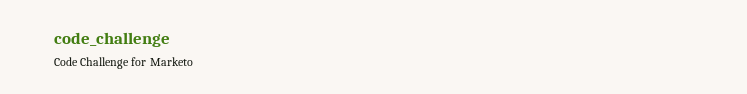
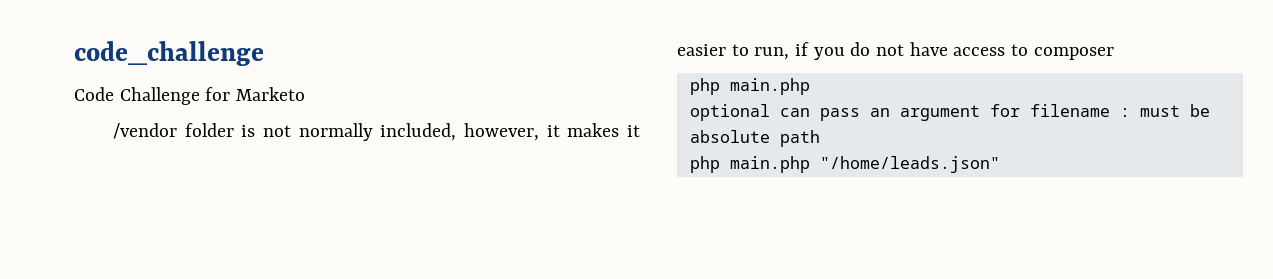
+ /vendor folder is not normally included, however, it makes it easier to run, if you do not have access to composer
+ php main.php
+ optional can pass an argument for filename : must be absolute path
+ php main.php "/home/leads.json"

